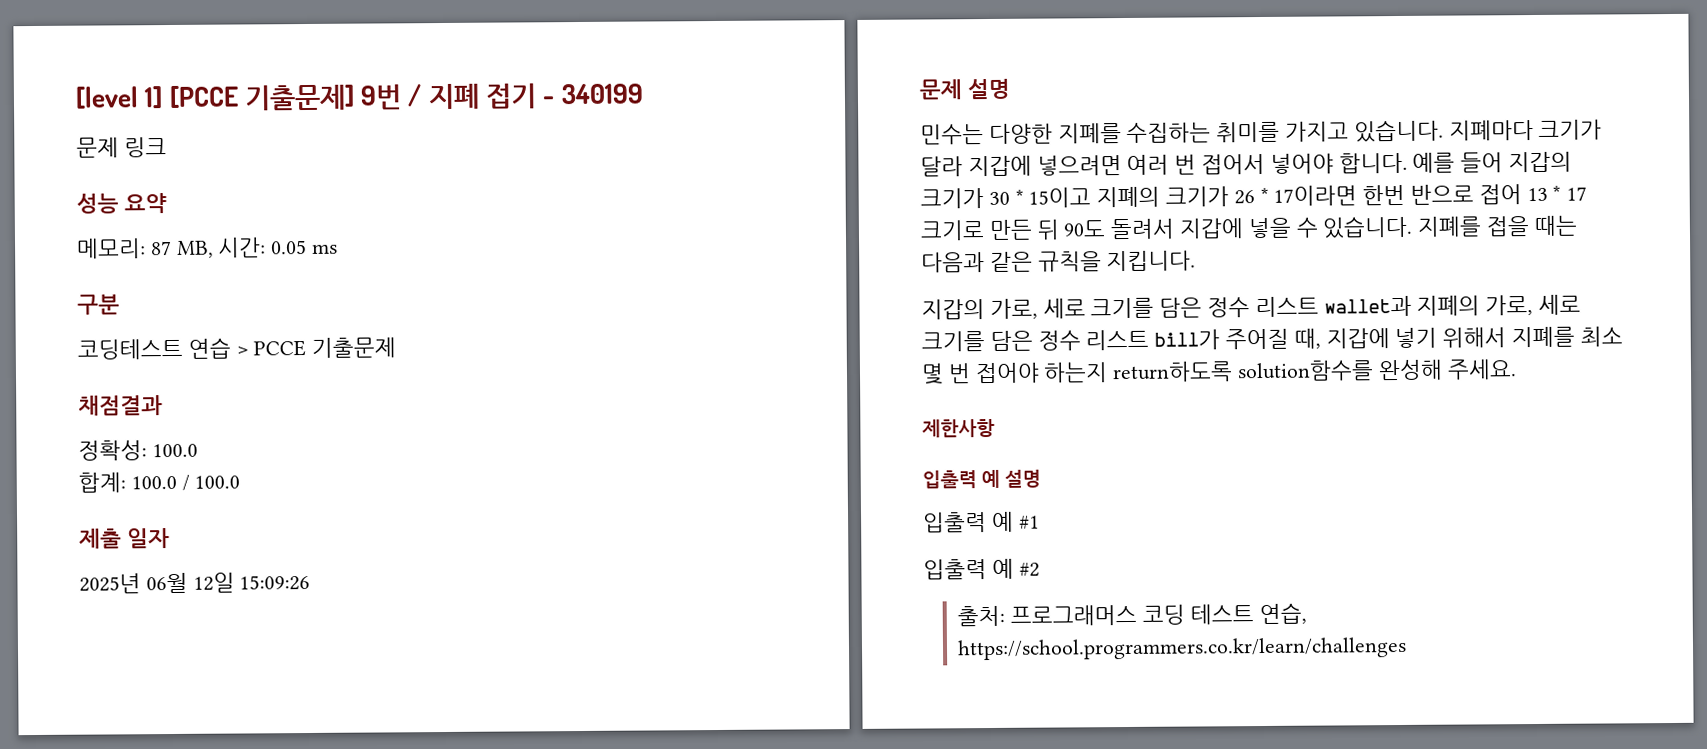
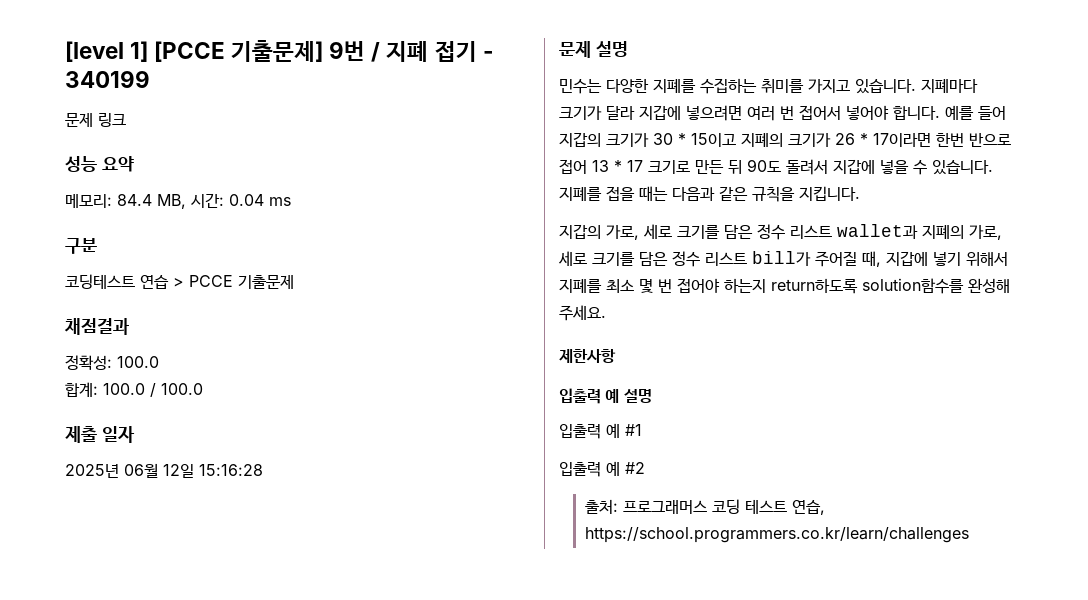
- 메모리: 87 MB, 시간: 0.05 ms
+ 메모리: 84.4 MB, 시간: 0.04 ms
- 2025년 06월 12일 15:09:26
+ 2025년 06월 12일 15:16:28

